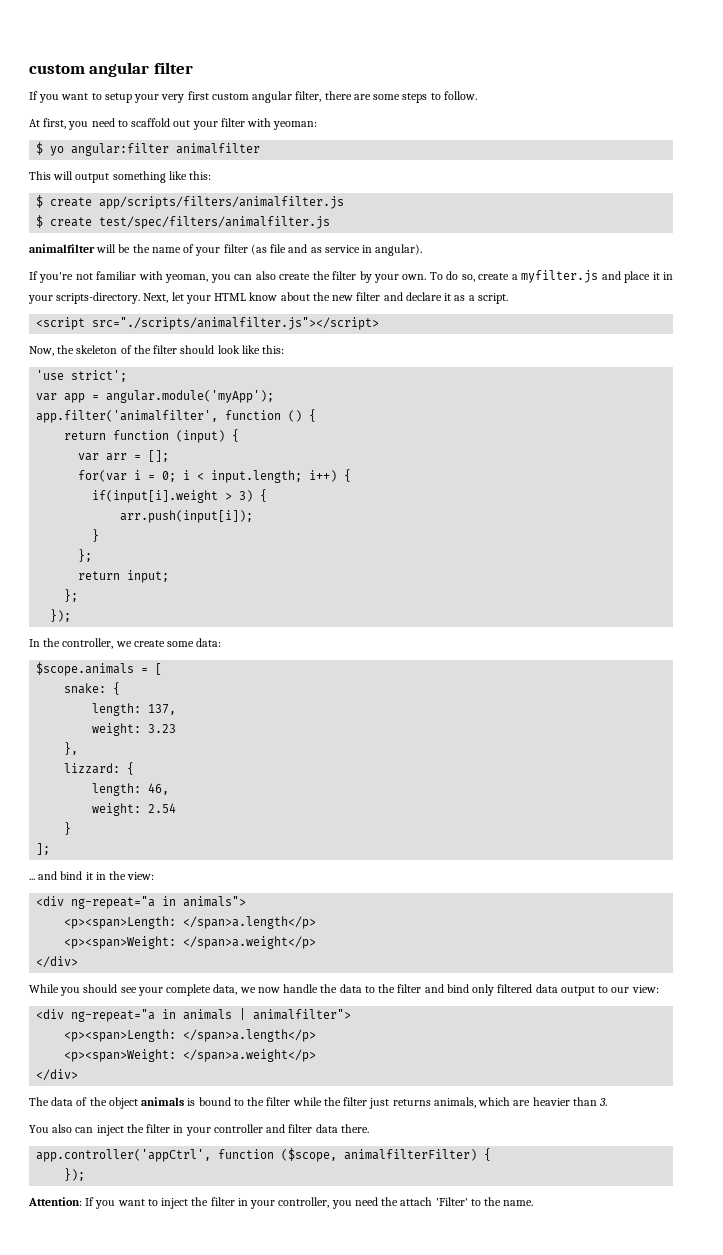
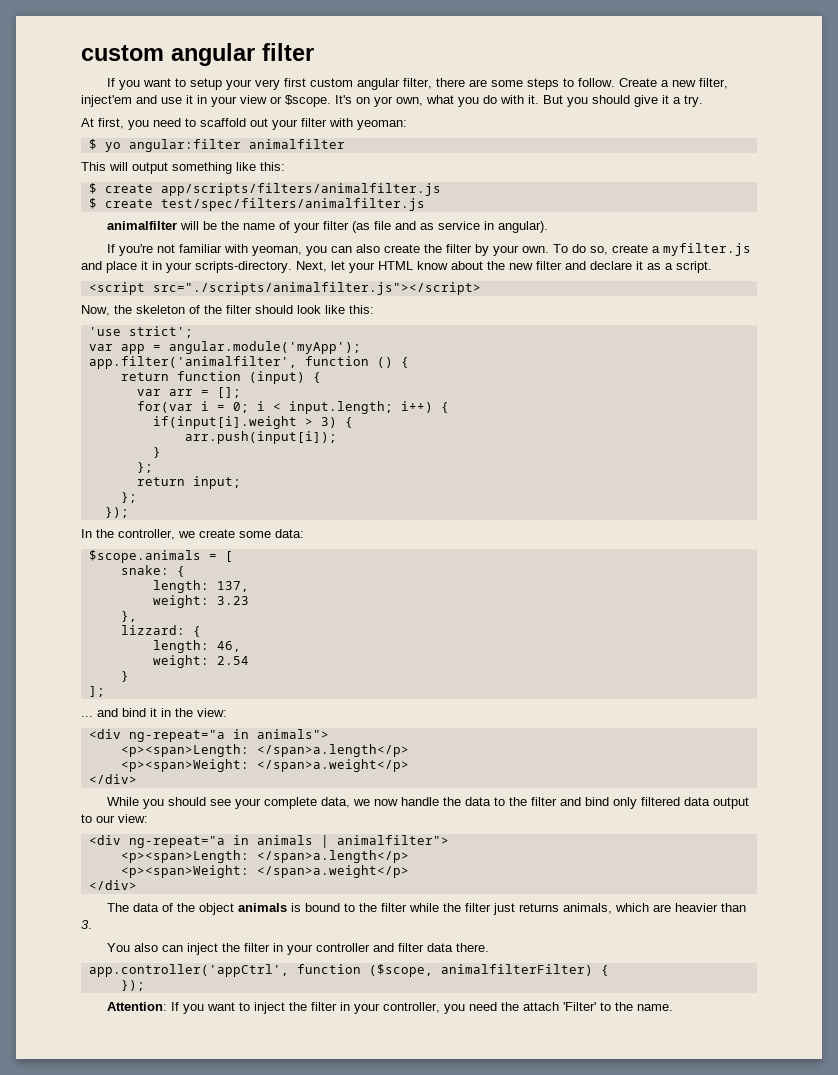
+ Create a new filter, inject'em and use it in your view or $scope. It's on yor own, what you do with it. But you should give it a try.

